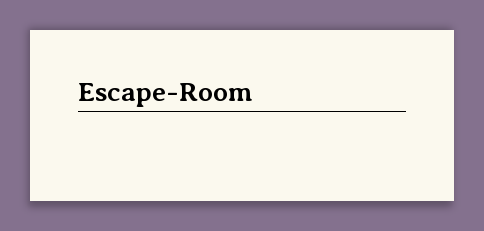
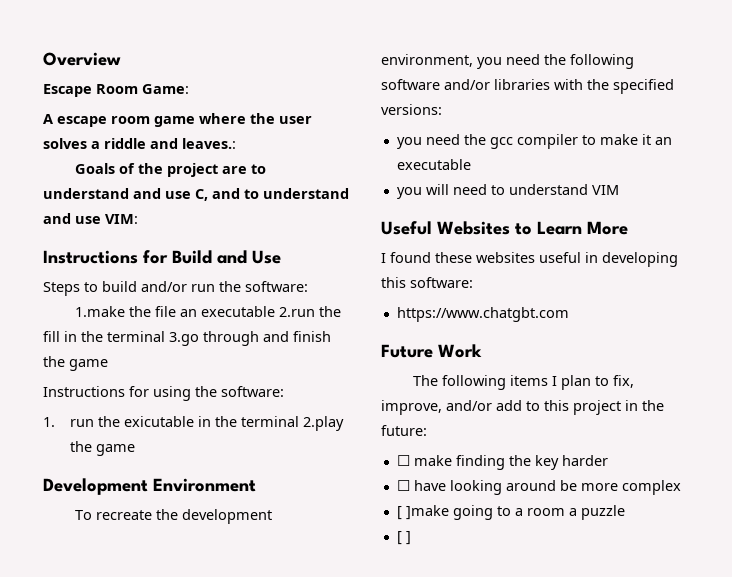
- Escape-Room
+ Overview
+ Escape Room Game:
+ A escape room game where the user solves a riddle and leaves.:
+ Goals of the project are to understand and use C, and to understand and use VIM:
+ Instructions for Build and Use
+ Steps to build and/or run the software:
+ 1.make the file an executable 2.run the fill in the terminal 3.go through and finish the game
+ Instructions for using the software:
+ 1. run the exicutable in the terminal 2.play the game
+ Development Environment
+ To recreate the development environment, you need the following software and/or libraries with the specified versions:
+ you need the gcc compiler to make it an executable
+ you will need to understand VIM
+ Useful Websites to Learn More
+ I found these websites useful in developing this software:
+ https://www.chatgbt.com
+ Future Work
+ The following items I plan to fix, improve, and/or add to this project in the future:
+ ☐ make finding the key harder
+ ☐ have looking around be more complex
+ [ ]make going to a room a puzzle
+ [ ]

